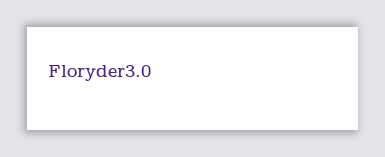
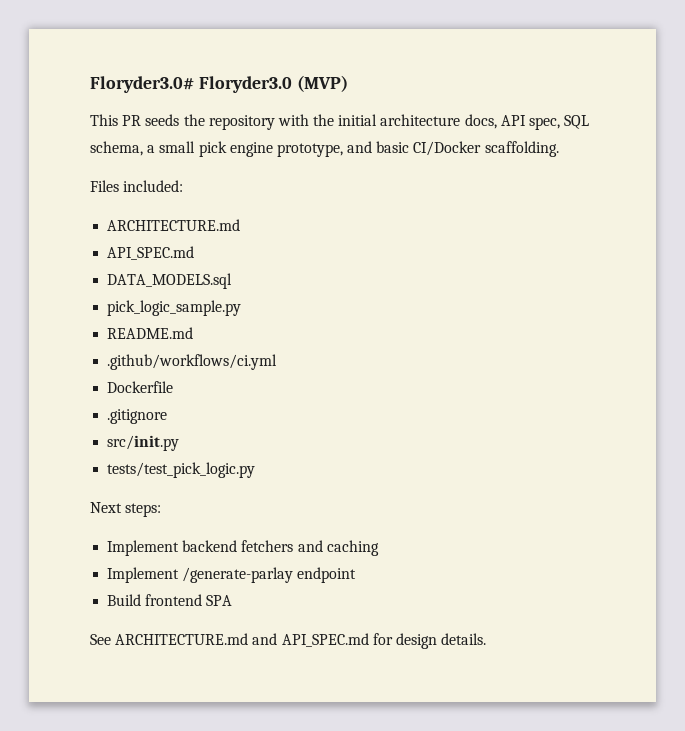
- Floryder3.0
+ Floryder3.0# Floryder3.0 (MVP)
+ This PR seeds the repository with the initial architecture docs, API spec, SQL schema, a small pick engine prototype, and basic CI/Docker scaffolding.
+ Files included:
+ ARCHITECTURE.md
+ API_SPEC.md
+ DATA_MODELS.sql
+ pick_logic_sample.py
+ README.md
+ .github/workflows/ci.yml
+ Dockerfile
+ .gitignore
+ src/init.py
+ tests/test_pick_logic.py
+ Next steps:
+ Implement backend fetchers and caching
+ Implement /generate-parlay endpoint
+ Build frontend SPA
+ See ARCHITECTURE.md and API_SPEC.md for design details.

